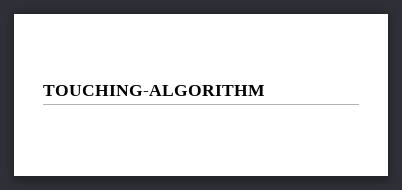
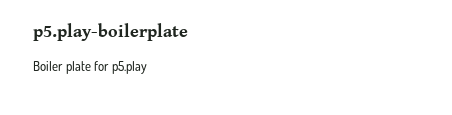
- TOUCHING-ALGORITHM
+ p5.play-boilerplate
+ Boiler plate for p5.play

